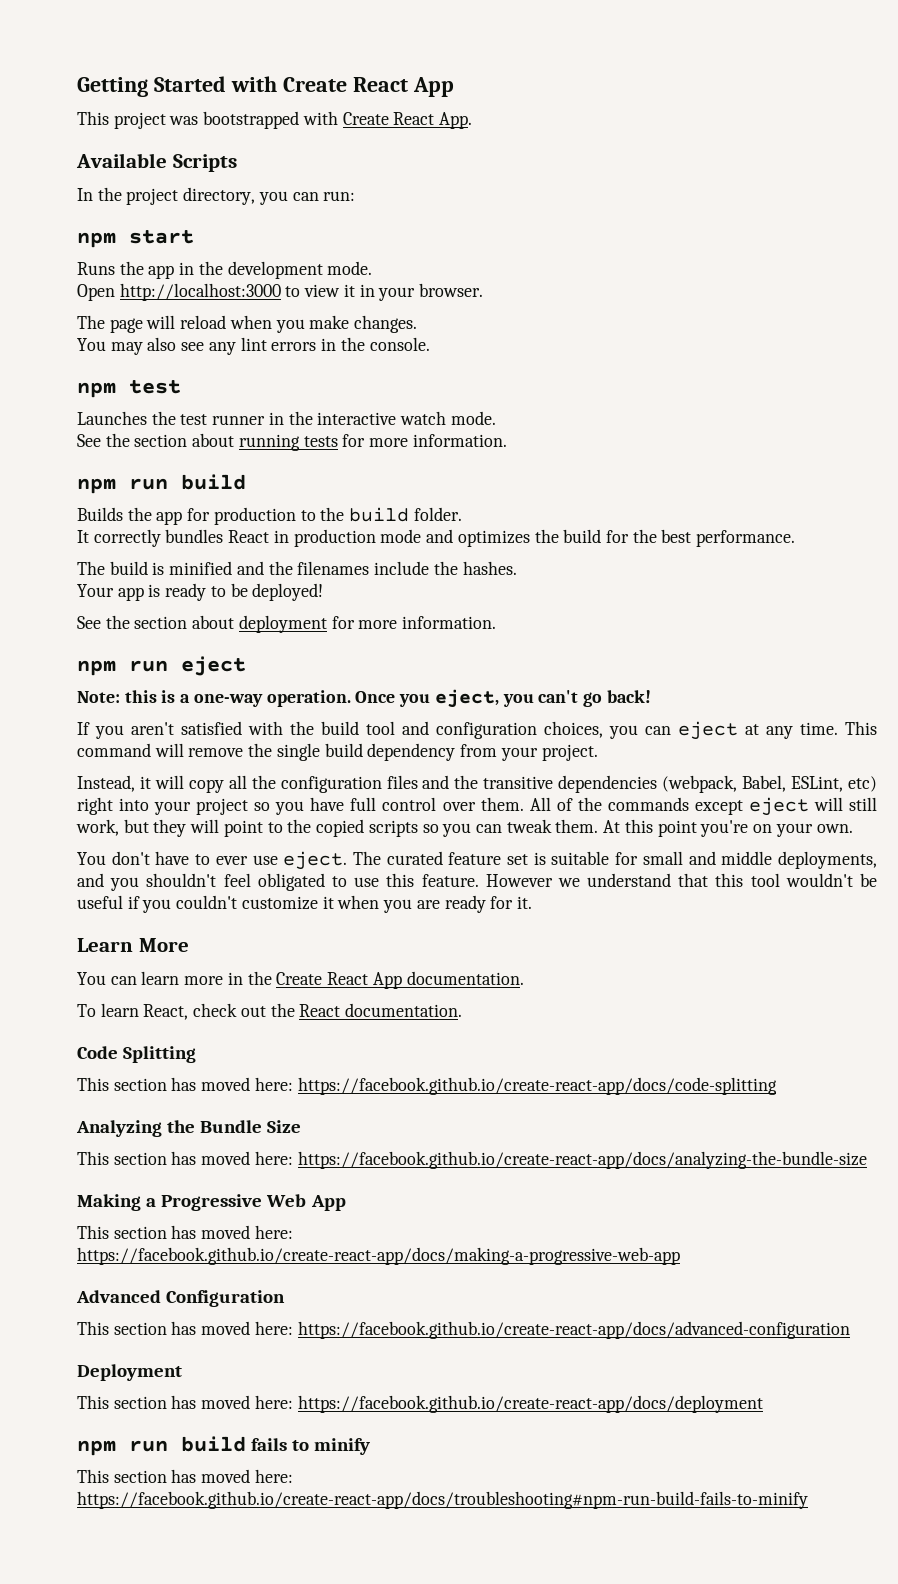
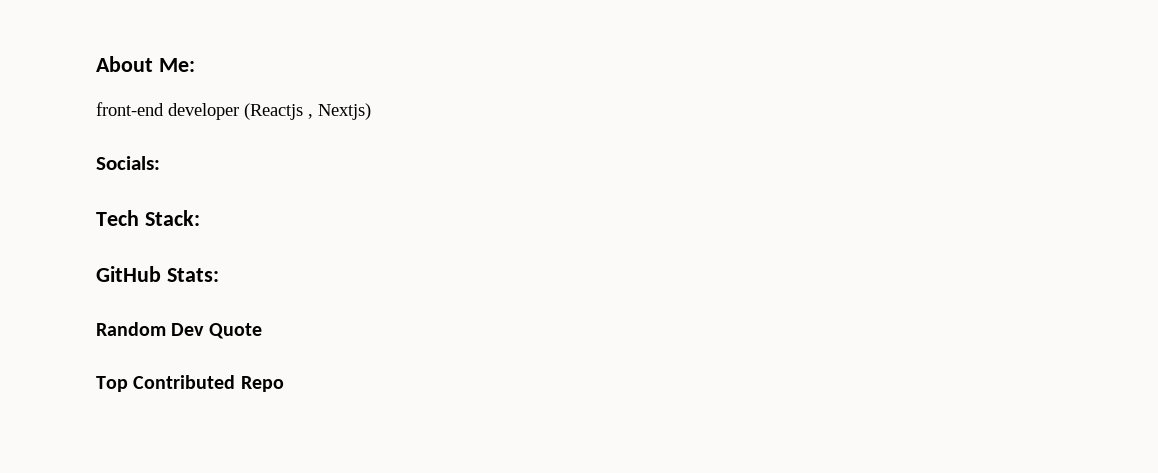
- Getting Started with Create React App
- This project was bootstrapped with Create React App.
- Available Scripts
- In the project directory, you can run:
- npm start
- Runs the app in the development mode.
- Open http://localhost:3000 to view it in your browser.
- The page will reload when you make changes.
- You may also see any lint errors in the console.
- npm test
- Launches the test runner in the interactive watch mode.
- See the section about running tests for more information.
- npm run build
- Builds the app for production to the build folder.
- It correctly bundles React in production mode and optimizes the build for the best performance.
- The build is minified and the filenames include the hashes.
- Your app is ready to be deployed!
- See the section about deployment for more information.
- npm run eject
- Note: this is a one-way operation. Once you eject, you can't go back!
- If you aren't satisfied with the build tool and configuration choices, you can eject at any time. This command will remove the single build dependency from your project.
- Instead, it will copy all the configuration files and the transitive dependencies (webpack, Babel, ESLint, etc) right into your project so you have full control over them. All of the commands except eject will still work, but they will point to the copied scripts so you can tweak them. At this point you're on your own.
- You don't have to ever use eject. The curated feature set is suitable for small and middle deployments, and you shouldn't feel obligated to use this feature. However we understand that this tool wouldn't be useful if you couldn't customize it when you are ready for it.
- Learn More
- You can learn more in the Create React App documentation.
- To learn React, check out the React documentation.
- Code Splitting
- This section has moved here: https://facebook.github.io/create-react-app/docs/code-splitting
- Analyzing the Bundle Size
- This section has moved here: https://facebook.github.io/create-react-app/docs/analyzing-the-bundle-size
- Making a Progressive Web App
- This section has moved here: https://facebook.github.io/create-react-app/docs/making-a-progressive-web-app
- Advanced Configuration
- This section has moved here: https://facebook.github.io/create-react-app/docs/advanced-configuration
- Deployment
- This section has moved here: https://facebook.github.io/create-react-app/docs/deployment
- npm run build fails to minify
- This section has moved here: https://facebook.github.io/create-react-app/docs/troubleshooting#npm-run-build-fails-to-minify
+ About Me:
+ front-end developer (Reactjs , Nextjs)
+ Socials:
+ Tech Stack:
+ GitHub Stats:
+ Random Dev Quote
+ Top Contributed Repo

